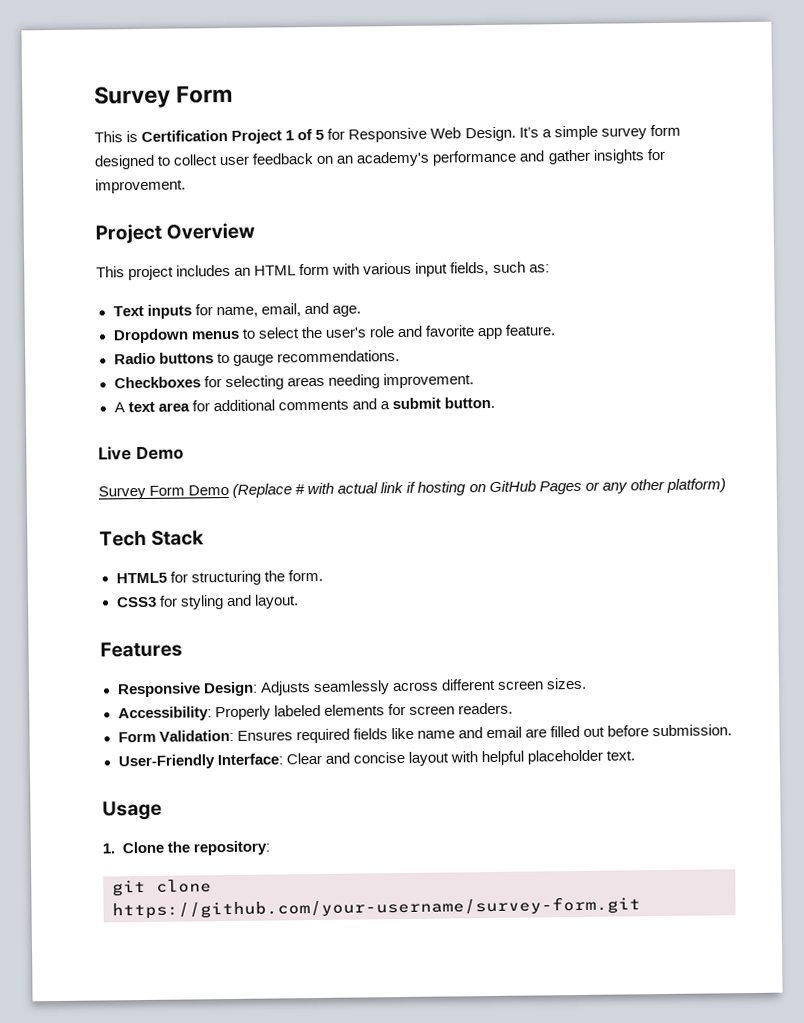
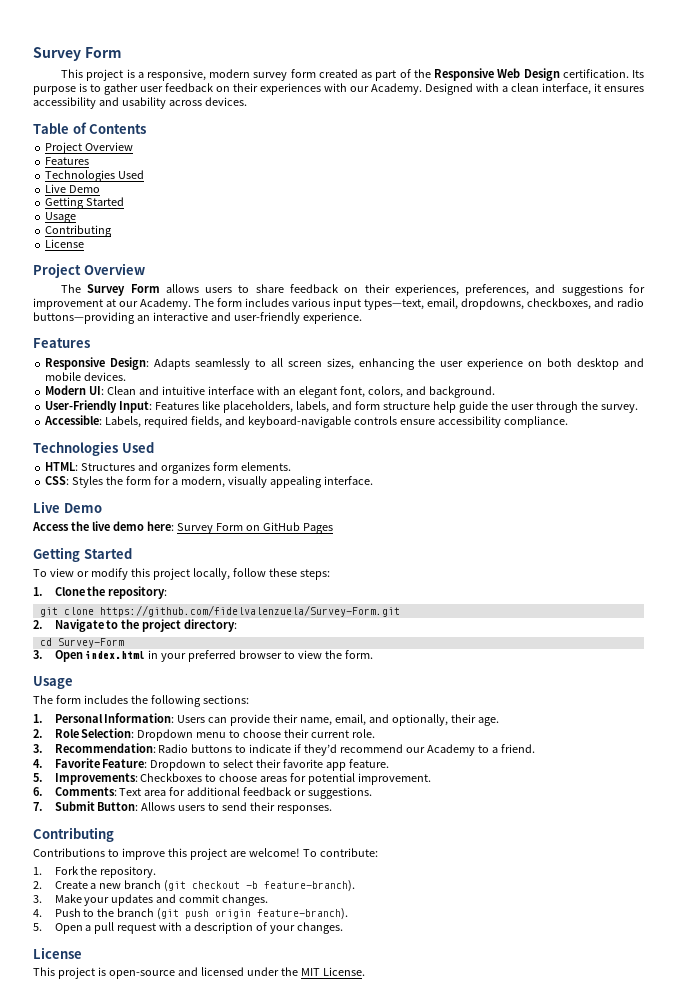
- This is Certification Project 1 of 5 for Responsive Web Design. It’s a simple survey form designed to collect user feedback on an academy's performance and gather insights for improvement.
+ This project is a responsive, modern survey form created as part of the Responsive Web Design certification. Its purpose is to gather user feedback on their experiences with our Academy. Designed with a clean interface, it ensures accessibility and usability across devices.
+ Table of Contents
  Project Overview
- This project includes an HTML form with various input fields, such as:
- Text inputs for name, email, and age.
- Dropdown menus to select the user's role and favorite app feature.
- Radio buttons to gauge recommendations.
- Checkboxes for selecting areas needing improvement.
- A text area for additional comments and a submit button.
+ Features
+ Technologies Used
  Live Demo
- Survey Form Demo (Replace # with actual link if hosting on GitHub Pages or any other platform)
- Tech Stack
- HTML5 for structuring the form.
- CSS3 for styling and layout.
+ Getting Started
+ Usage
+ Contributing
+ License
+ Project Overview
+ The Survey Form allows users to share feedback on their experiences, preferences, and suggestions for improvement at our Academy. The form includes various input types—text, email, dropdowns, checkboxes, and radio buttons—providing an interactive and user-friendly experience.
  Features
- Responsive Design: Adjusts seamlessly across different screen sizes.
- Accessibility: Properly labeled elements for screen readers.
- Form Validation: Ensures required fields like name and email are filled out before submission.
- User-Friendly Interface: Clear and concise layout with helpful placeholder text.
- Usage
+ Responsive Design: Adapts seamlessly to all screen sizes, enhancing the user experience on both desktop and mobile devices.
+ Modern UI: Clean and intuitive interface with an elegant font, colors, and background.
+ User-Friendly Input: Features like placeholders, labels, and form structure help guide the user through the survey.
+ Accessible: Labels, required fields, and keyboard-navigable controls ensure accessibility compliance.
+ Technologies Used
+ HTML: Structures and organizes form elements.
+ CSS: Styles the form for a modern, visually appealing interface.
+ Live Demo
+ Access the live demo here: Survey Form on GitHub Pages
+ Getting Started
+ To view or modify this project locally, follow these steps:
- git clone https://github.com/your-username/survey-form.git
+ git clone https://github.com/fidelvalenzuela/Survey-Form.git
+ 2. Navigate to the project directory:
+ cd Survey-Form
+ 3. Open index.html in your preferred browser to view the form.
+ Usage
+ The form includes the following sections:
+ 1. Personal Information: Users can provide their name, email, and optionally, their age.
+ 2. Role Selection: Dropdown menu to choose their current role.
+ 3. Recommendation: Radio buttons to indicate if they’d recommend our Academy to a friend.
+ 4. Favorite Feature: Dropdown to select their favorite app feature.
+ 5. Improvements: Checkboxes to choose areas for potential improvement.
+ 6. Comments: Text area for additional feedback or suggestions.
+ 7. Submit Button: Allows users to send their responses.
+ Contributing
+ Contributions to improve this project are welcome! To contribute:
+ 1. Fork the repository.
+ 2. Create a new branch (git checkout -b feature-branch).
+ 3. Make your updates and commit changes.
+ 4. Push to the branch (git push origin feature-branch).
+ 5. Open a pull request with a description of your changes.
+ License
+ This project is open-source and licensed under the MIT License.

